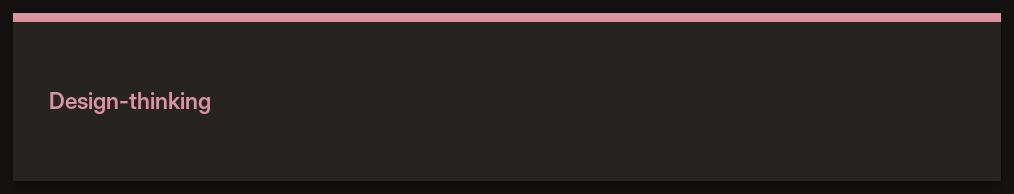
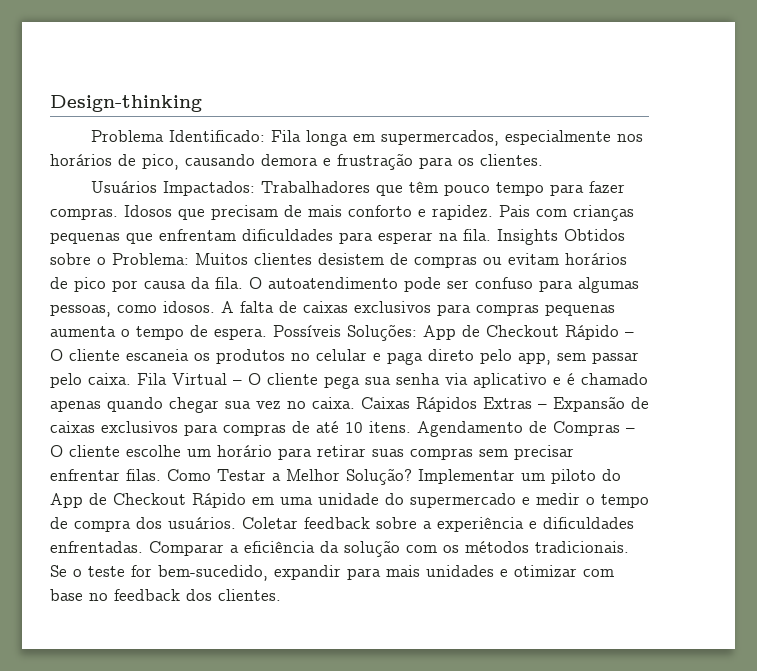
+ Problema Identificado: Fila longa em supermercados, especialmente nos horários de pico, causando demora e frustração para os clientes.
+ Usuários Impactados: Trabalhadores que têm pouco tempo para fazer compras. Idosos que precisam de mais conforto e rapidez. Pais com crianças pequenas que enfrentam dificuldades para esperar na fila. Insights Obtidos sobre o Problema: Muitos clientes desistem de compras ou evitam horários de pico por causa da fila. O autoatendimento pode ser confuso para algumas pessoas, como idosos. A falta de caixas exclusivos para compras pequenas aumenta o tempo de espera. Possíveis Soluções: App de Checkout Rápido – O cliente escaneia os produtos no celular e paga direto pelo app, sem passar pelo caixa. Fila Virtual – O cliente pega sua senha via aplicativo e é chamado apenas quando chegar sua vez no caixa. Caixas Rápidos Extras – Expansão de caixas exclusivos para compras de até 10 itens. Agendamento de Compras – O cliente escolhe um horário para retirar suas compras sem precisar enfrentar filas. Como Testar a Melhor Solução? Implementar um piloto do App de Checkout Rápido em uma unidade do supermercado e medir o tempo de compra dos usuários. Coletar feedback sobre a experiência e dificuldades enfrentadas. Comparar a eficiência da solução com os métodos tradicionais. Se o teste for bem-sucedido, expandir para mais unidades e otimizar com base no feedback dos clientes.

